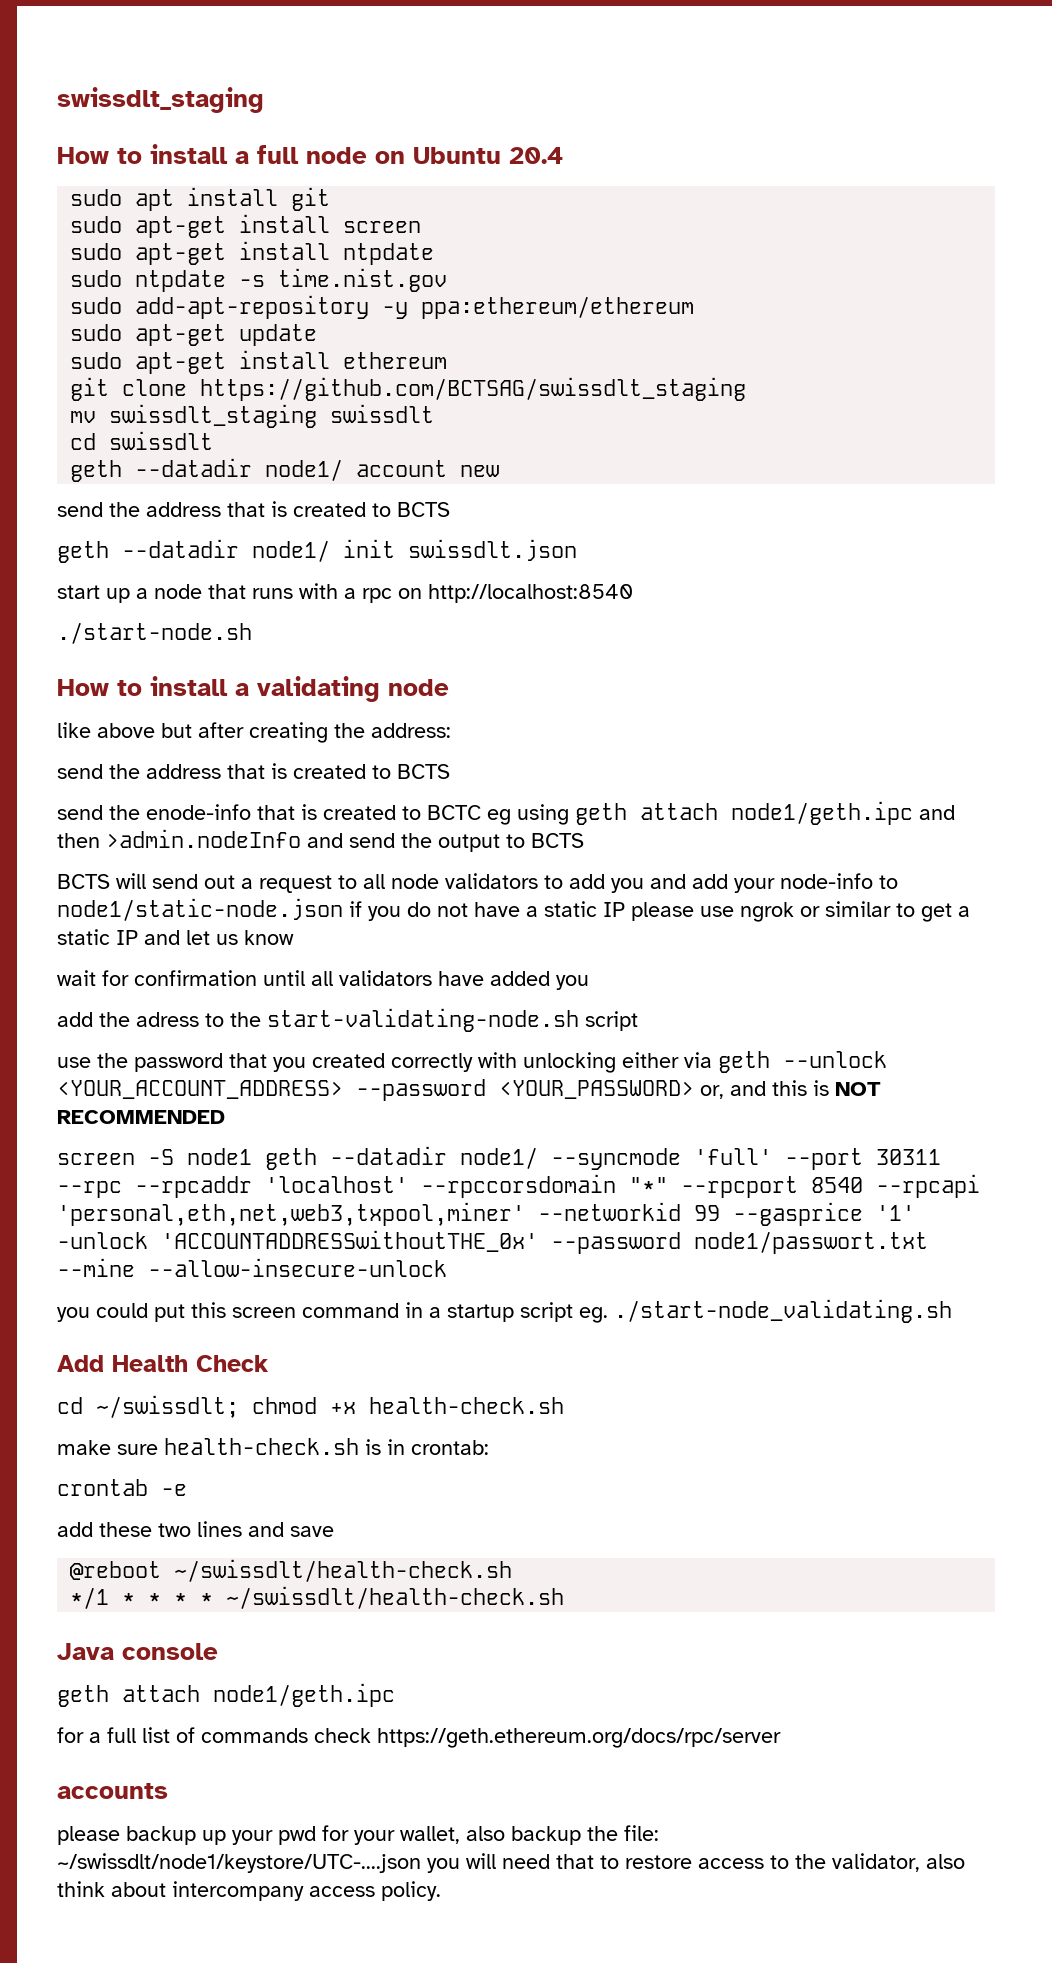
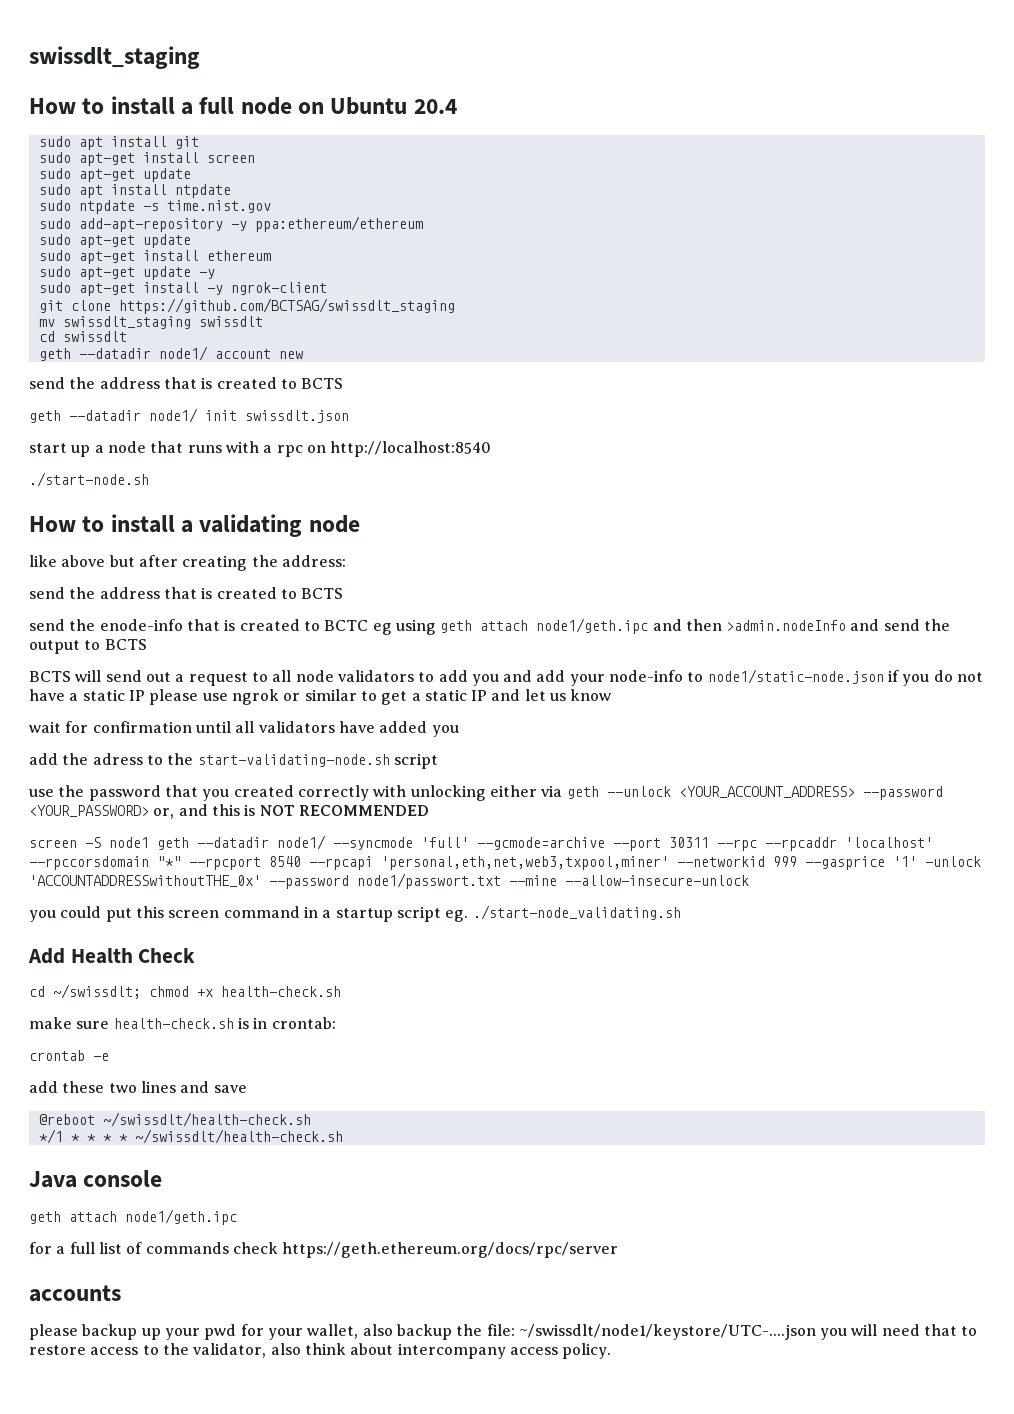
  sudo apt-get install screen
- sudo apt-get install ntpdate
+ sudo apt-get update
+ sudo apt install ntpdate
+ sudo apt-get update -y
+ sudo apt-get install -y ngrok-client
- screen -S node1 geth --datadir node1/ --syncmode 'full' --port 30311 --rpc --rpcaddr 'localhost' --rpccorsdomain "*" --rpcport 8540 --rpcapi 'personal,eth,net,web3,txpool,miner' --networkid 99 --gasprice '1' -unlock 'ACCOUNTADDRESSwithoutTHE_0x' --password node1/passwort.txt --mine --allow-insecure-unlock
+ screen -S node1 geth --datadir node1/ --syncmode 'full' --gcmode=archive --port 30311 --rpc --rpcaddr 'localhost' --rpccorsdomain "*" --rpcport 8540 --rpcapi 'personal,eth,net,web3,txpool,miner' --networkid 999 --gasprice '1' -unlock 'ACCOUNTADDRESSwithoutTHE_0x' --password node1/passwort.txt --mine --allow-insecure-unlock

